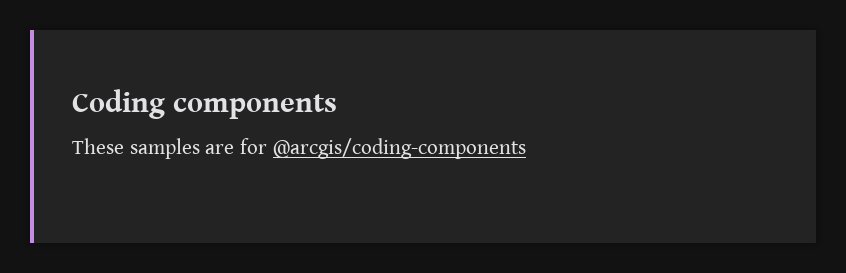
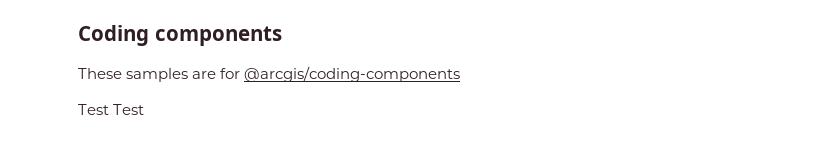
+ Test Test

